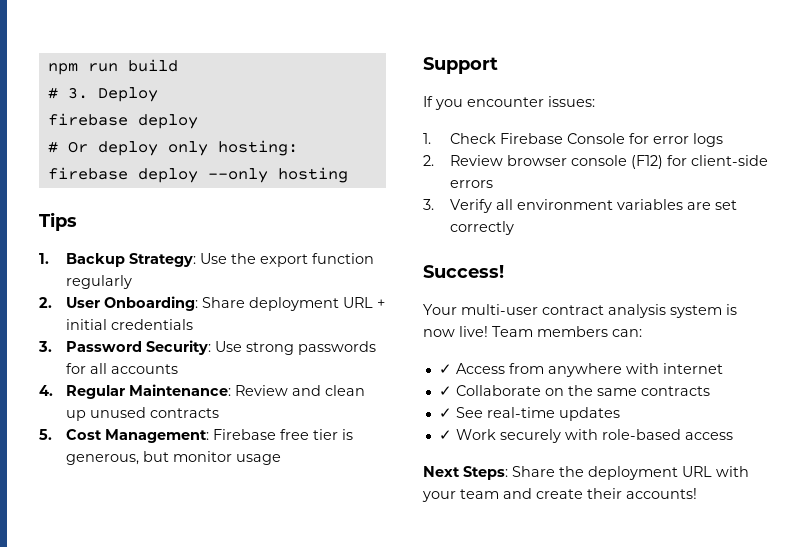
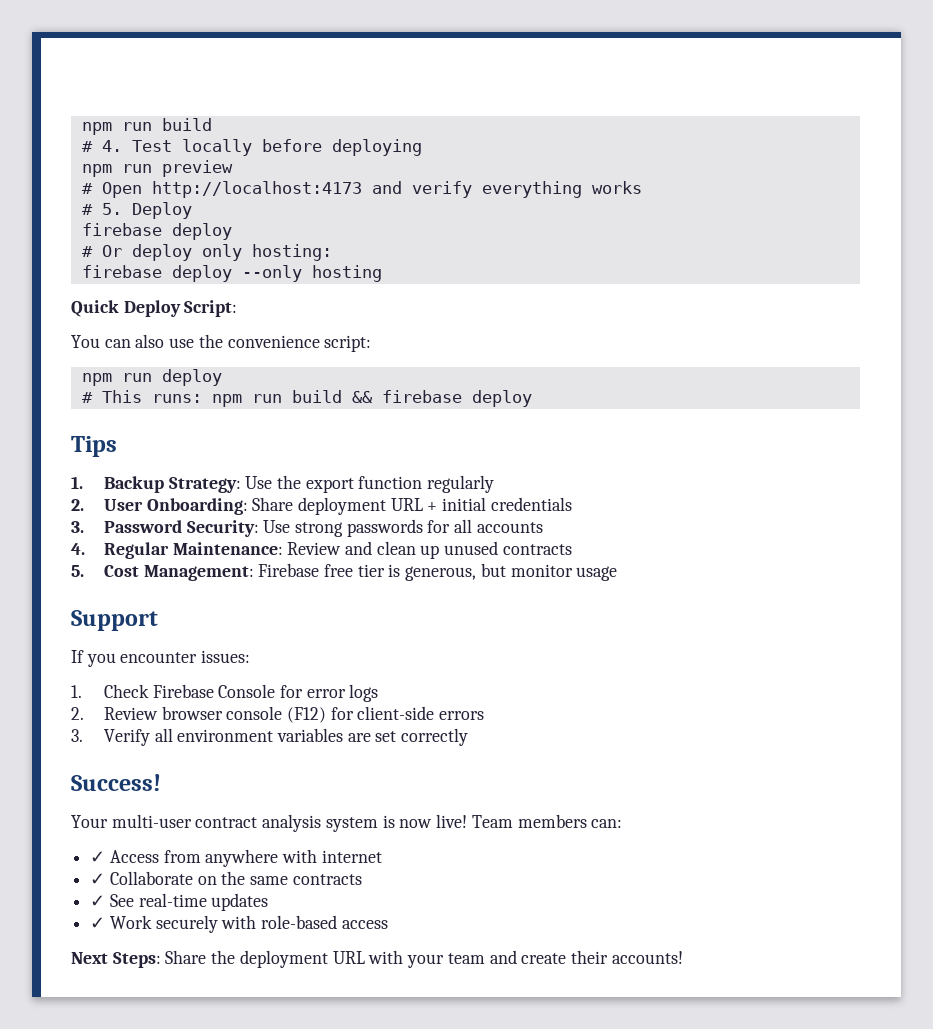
- # 3. Deploy
+ # 4. Test locally before deploying
+ npm run preview
+ # Open http://localhost:4173 and verify everything works
+ # 5. Deploy
+ Quick Deploy Script:
+ You can also use the convenience script:
+ npm run deploy
+ # This runs: npm run build && firebase deploy

